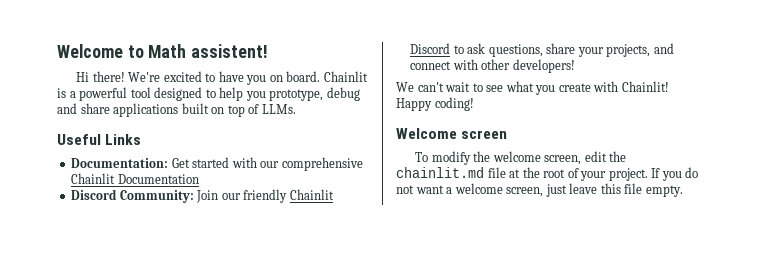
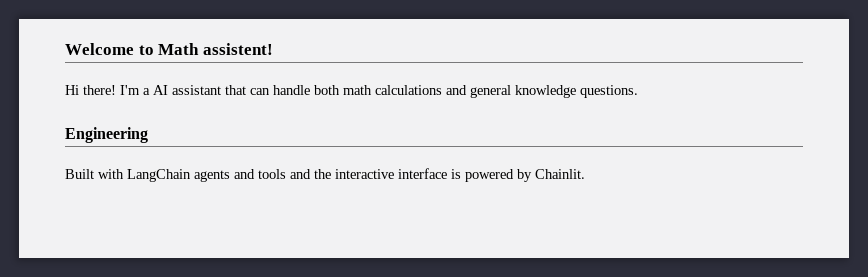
- We're excited to have you on board. Chainlit is a powerful tool designed to help you prototype, debug and share applications built on top of LLMs.
- Useful Links
- Documentation: Get started with our comprehensive Chainlit Documentation
- Discord Community: Join our friendly Chainlit Discord to ask questions, share your projects, and connect with other developers!
- We can't wait to see what you create with Chainlit! Happy coding!
- Welcome screen
- To modify the welcome screen, edit the chainlit.md file at the root of your project. If you do not want a welcome screen, just leave this file empty.
+ I'm a AI assistant that can handle both math calculations and general knowledge questions.
+ Engineering
+ Built with LangChain agents and tools and the interactive interface is powered by Chainlit.

